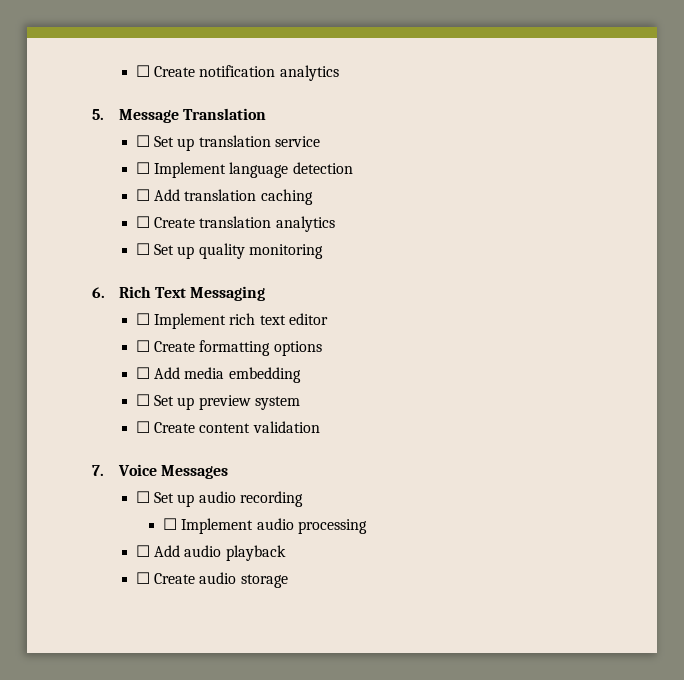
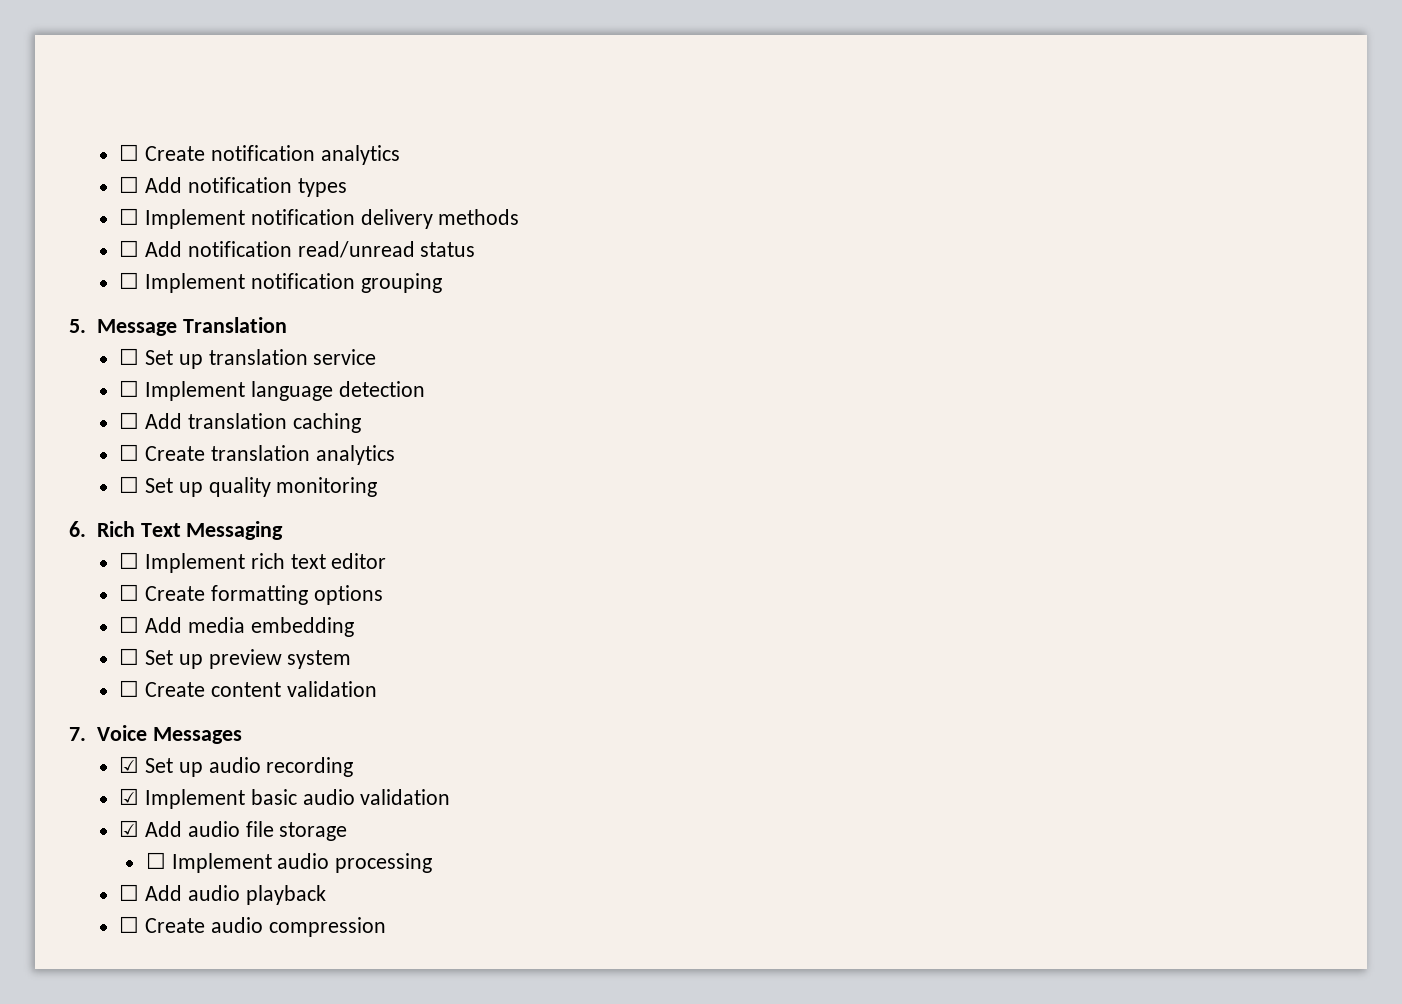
+ ☐ Add notification types
+ ☐ Implement notification delivery methods
+ ☐ Add notification read/unread status
+ ☐ Implement notification grouping
- ☐ Set up audio recording
+ ☑ Set up audio recording
+ ☑ Implement basic audio validation
+ ☑ Add audio file storage
- ☐ Create audio storage
+ ☐ Create audio compression

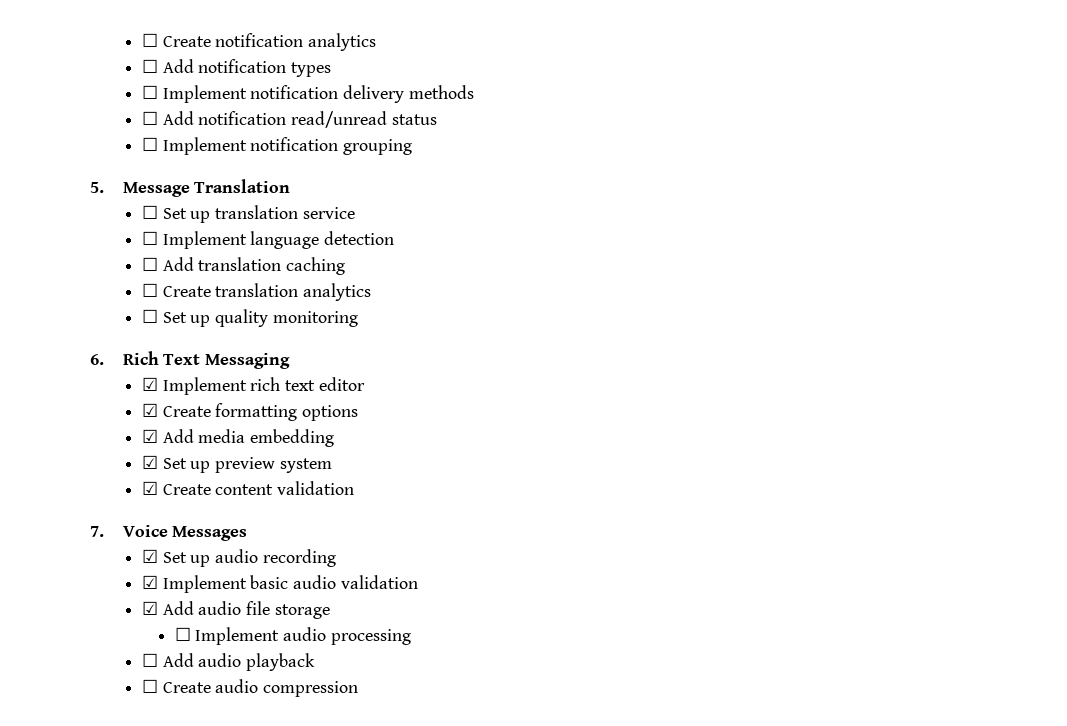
- ☐ Implement rich text editor
+ ☑ Implement rich text editor
- ☐ Create formatting options
+ ☑ Create formatting options
- ☐ Add media embedding
+ ☑ Add media embedding
- ☐ Set up preview system
+ ☑ Set up preview system
- ☐ Create content validation
+ ☑ Create content validation

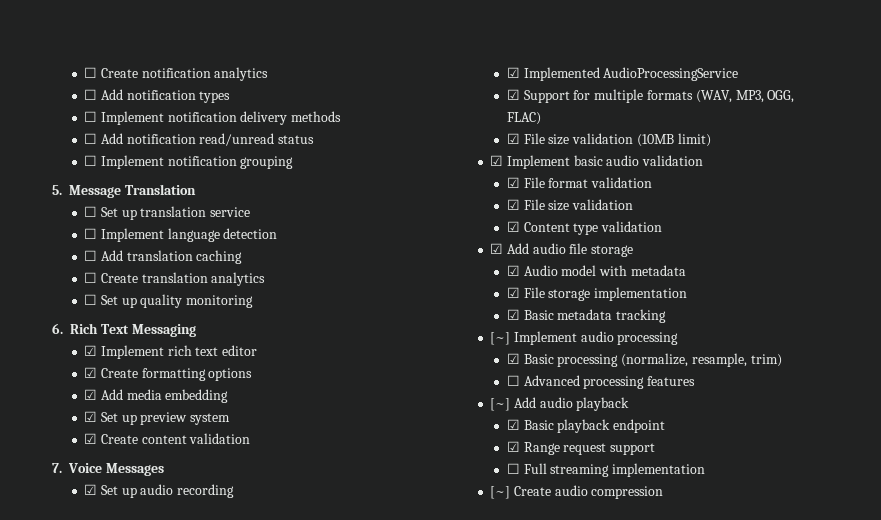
+ ☑ Implemented AudioProcessingService
+ ☑ Support for multiple formats (WAV, MP3, OGG, FLAC)
+ ☑ File size validation (10MB limit)
+ ☑ File format validation
+ ☑ File size validation
+ ☑ Content type validation
- ☐ Implement audio processing
- ☐ Add audio playback
- ☐ Create audio compression
+ ☑ Audio model with metadata
+ ☑ File storage implementation
+ ☑ Basic metadata tracking
+ [~] Implement audio processing
+ ☑ Basic processing (normalize, resample, trim)
+ ☐ Advanced processing features
+ [~] Add audio playback
+ ☑ Basic playback endpoint
+ ☑ Range request support
+ ☐ Full streaming implementation
+ [~] Create audio compression

